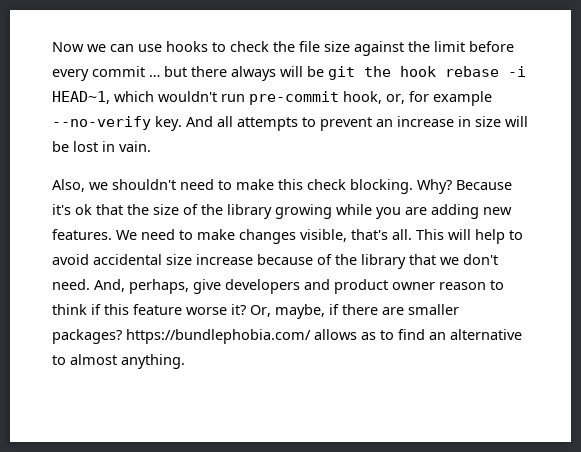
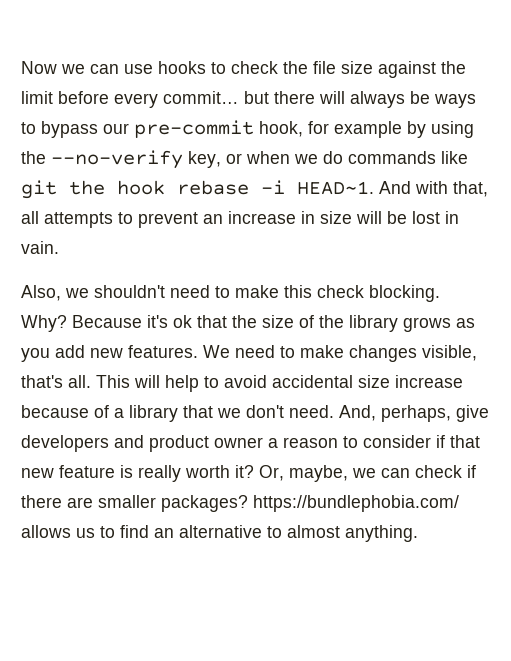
- Now we can use hooks to check the file size against the limit before every commit … but there always will be git the hook rebase -i HEAD~1, which wouldn't run pre-commit hook, or, for example --no-verify key. And all attempts to prevent an increase in size will be lost in vain.
+ Now we can use hooks to check the file size against the limit before every commit… but there will always be ways to bypass our pre-commit hook, for example by using the --no-verify key, or when we do commands like git the hook rebase -i HEAD~1. And with that, all attempts to prevent an increase in size will be lost in vain.
- Because it's ok that the size of the library growing while you are adding new features.
+ Because it's ok that the size of the library grows as you add new features.
- This will help to avoid accidental size increase because of the library that we don't need.
+ This will help to avoid accidental size increase because of a library that we don't need.
- And, perhaps, give developers and product owner reason to think if this feature worse it? Or, maybe, if there are smaller packages? https://bundlephobia.com/ allows as to find an alternative to almost anything.
+ And, perhaps, give developers and product owner a reason to consider if that new feature is really worth it? Or, maybe, we can check if there are smaller packages? https://bundlephobia.com/ allows us to find an alternative to almost anything.

